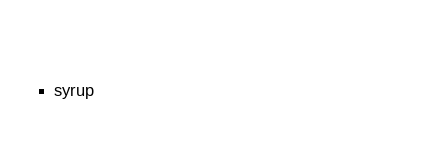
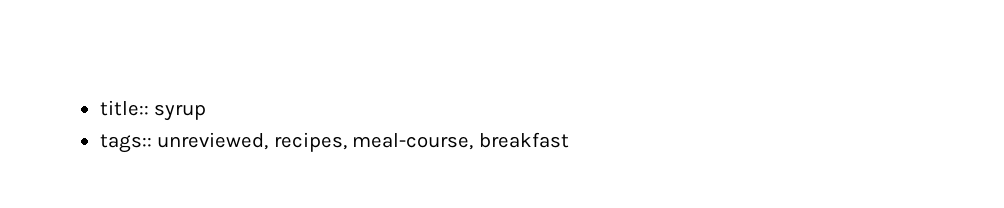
- syrup
+ title:: syrup
+ tags:: unreviewed, recipes, meal-course, breakfast

